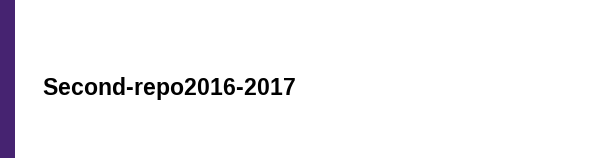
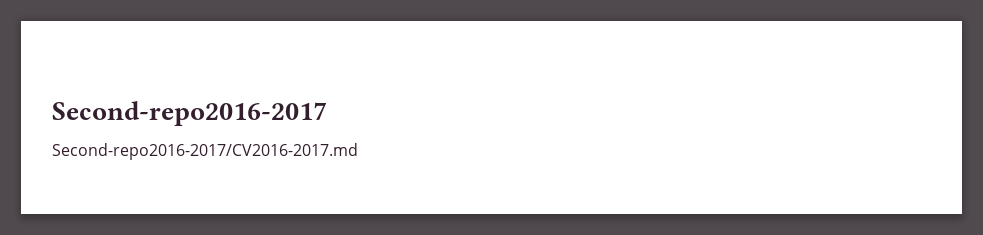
+ Second-repo2016-2017/CV2016-2017.md

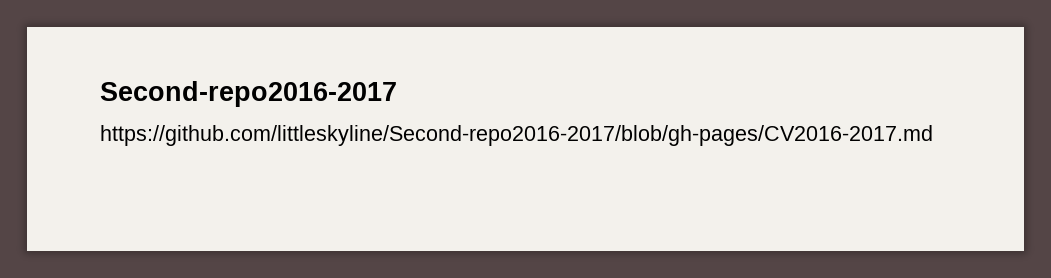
- Second-repo2016-2017/CV2016-2017.md
+ https://github.com/littleskyline/Second-repo2016-2017/blob/gh-pages/CV2016-2017.md

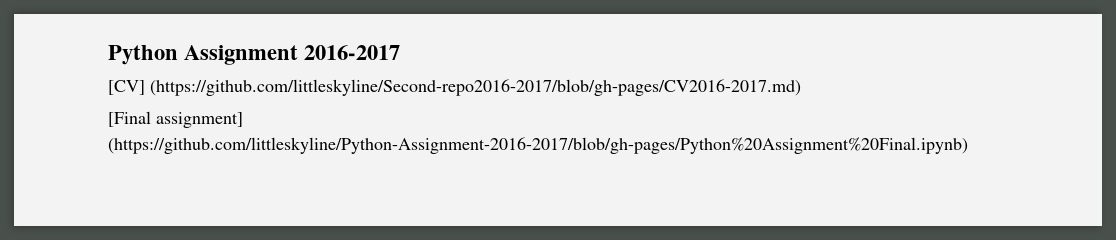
- Second-repo2016-2017
- https://github.com/littleskyline/Second-repo2016-2017/blob/gh-pages/CV2016-2017.md
+ Python Assignment 2016-2017
+ [CV] (https://github.com/littleskyline/Second-repo2016-2017/blob/gh-pages/CV2016-2017.md)
+ [Final assignment] (https://github.com/littleskyline/Python-Assignment-2016-2017/blob/gh-pages/Python%20Assignment%20Final.ipynb)

